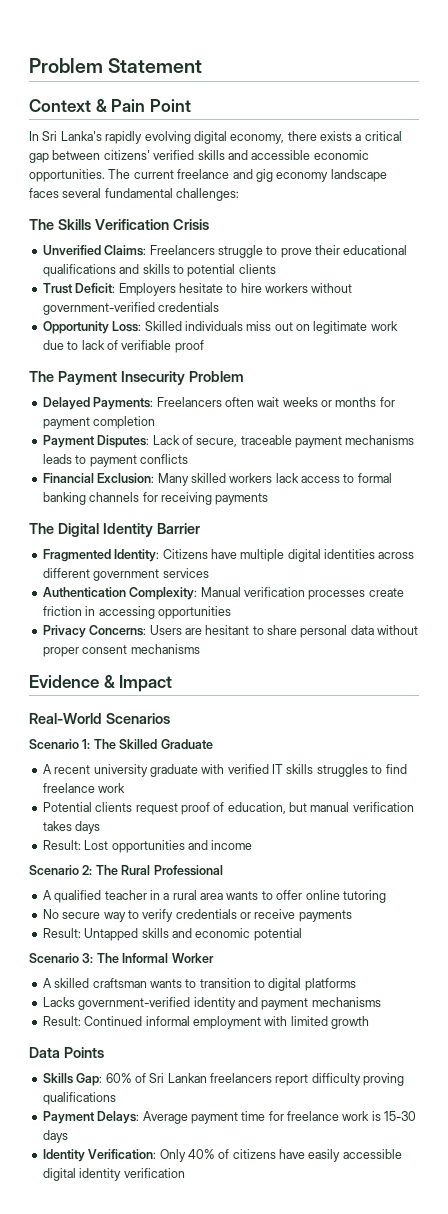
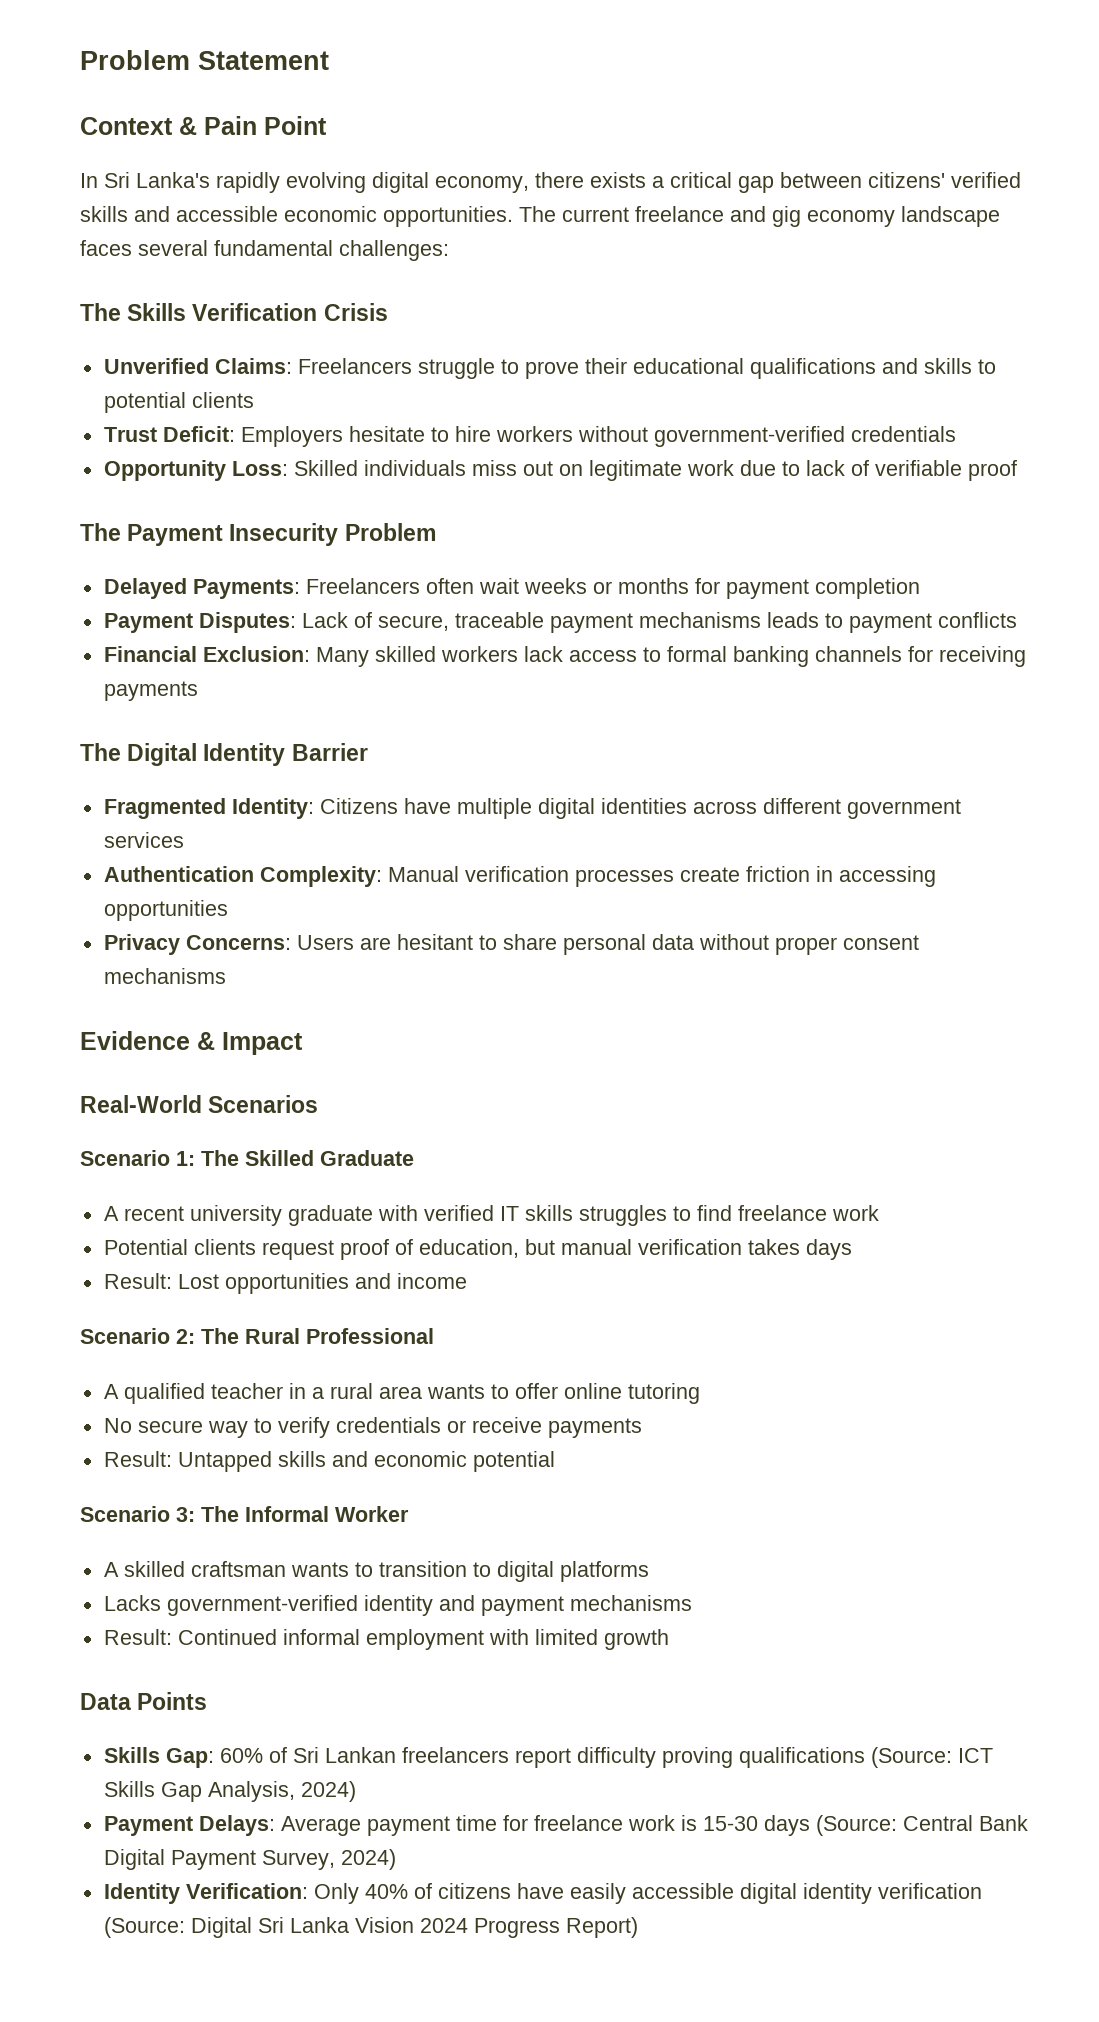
- Skills Gap: 60% of Sri Lankan freelancers report difficulty proving qualifications
+ Skills Gap: 60% of Sri Lankan freelancers report difficulty proving qualifications (Source: ICT Skills Gap Analysis, 2024)
- Payment Delays: Average payment time for freelance work is 15-30 days
+ Payment Delays: Average payment time for freelance work is 15-30 days (Source: Central Bank Digital Payment Survey, 2024)
- Identity Verification: Only 40% of citizens have easily accessible digital identity verification
+ Identity Verification: Only 40% of citizens have easily accessible digital identity verification (Source: Digital Sri Lanka Vision 2024 Progress Report)

